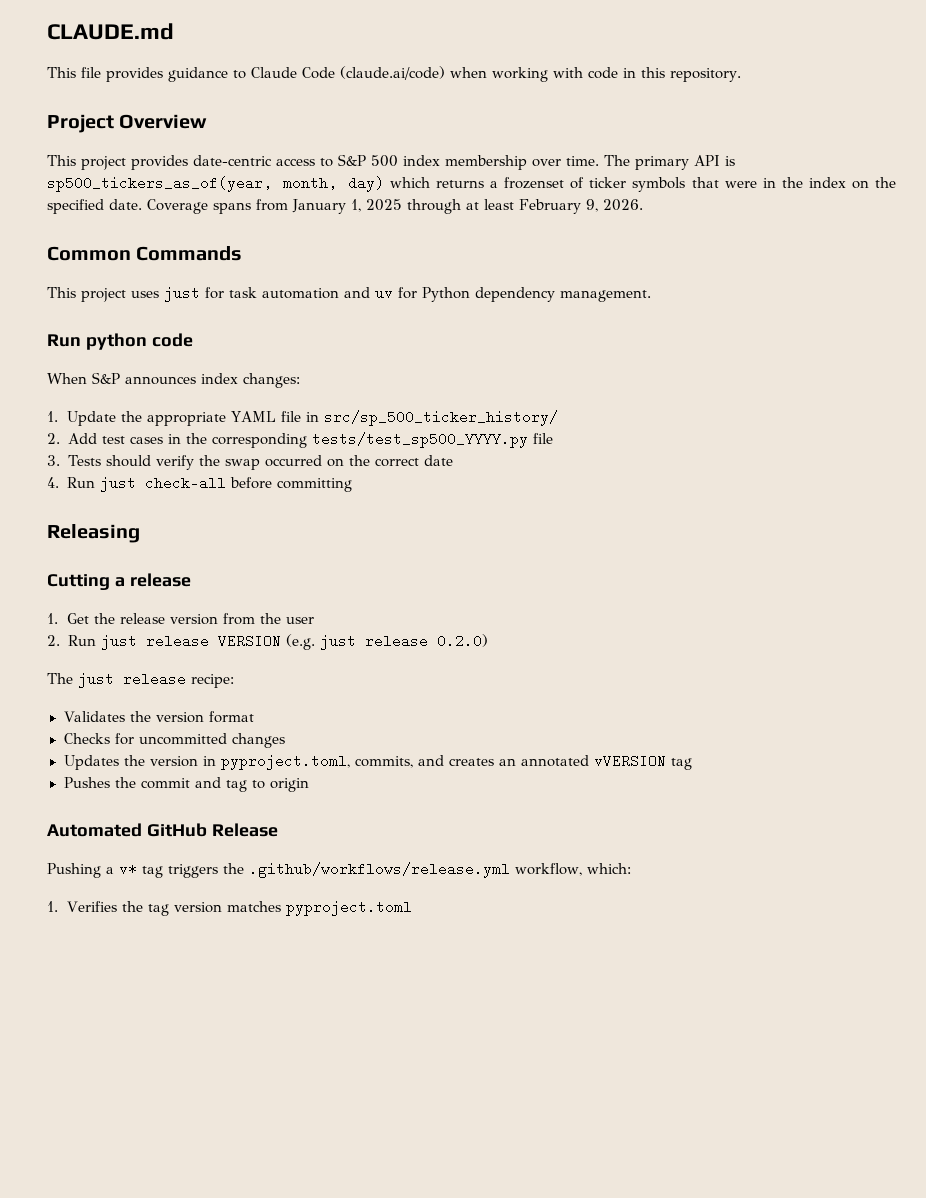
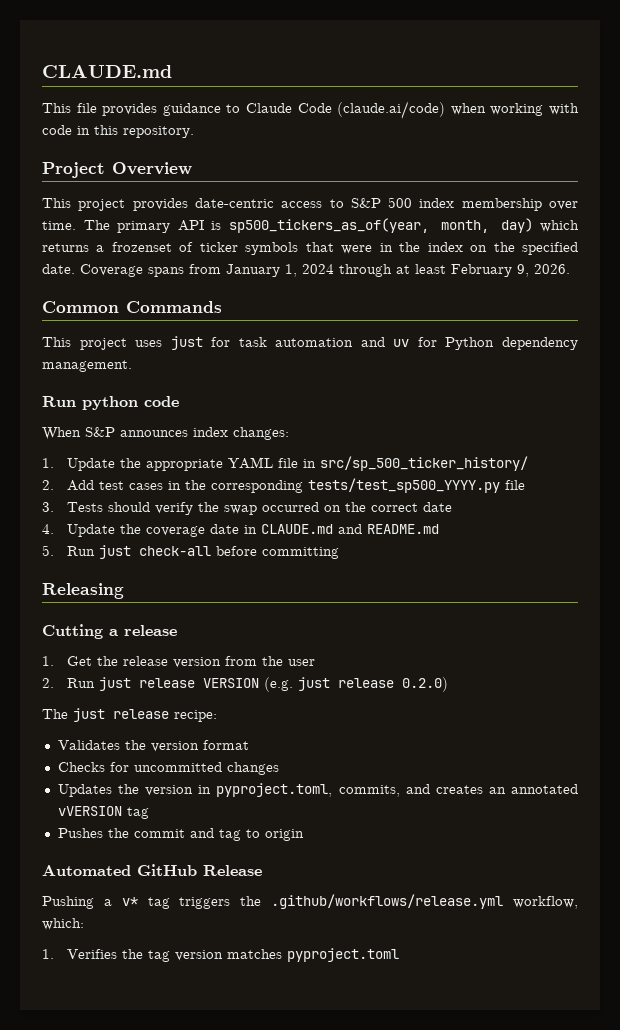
- Coverage spans from January 1, 2025 through at least February 9, 2026.
+ Coverage spans from January 1, 2024 through at least February 9, 2026.
- 4. Run just check-all before committing
+ 4. Update the coverage date in CLAUDE.md and README.md
+ 5. Run just check-all before committing

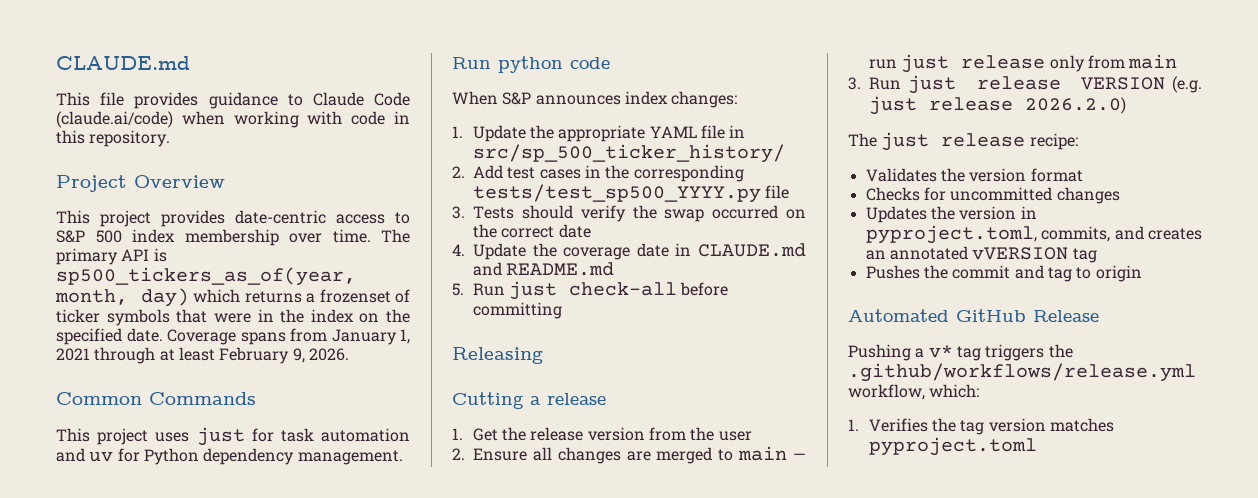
- Coverage spans from January 1, 2024 through at least February 9, 2026.
+ Coverage spans from January 1, 2021 through at least February 9, 2026.
- 2. Run just release VERSION (e.g. just release 0.2.0)
+ 2. Ensure all changes are merged to main — run just release only from main
+ 3. Run just release VERSION (e.g. just release 2026.2.0)

